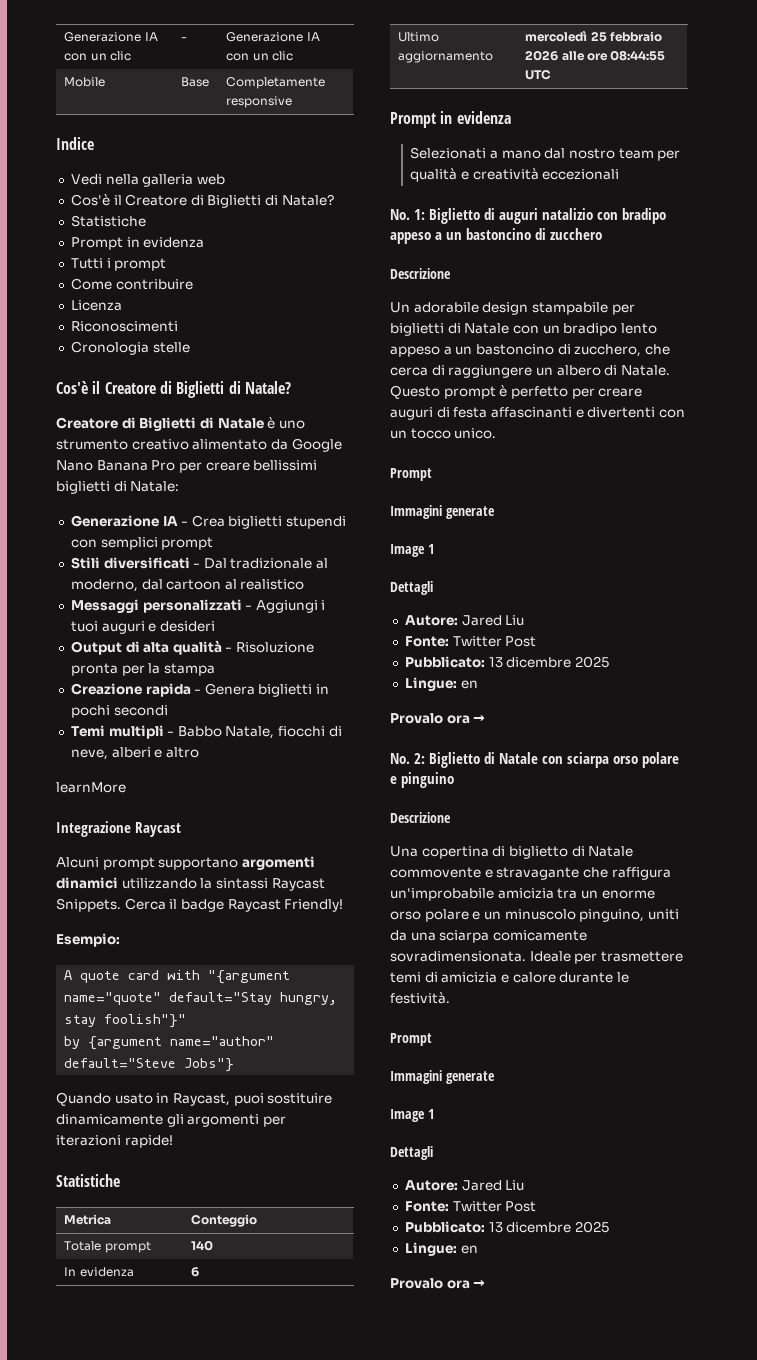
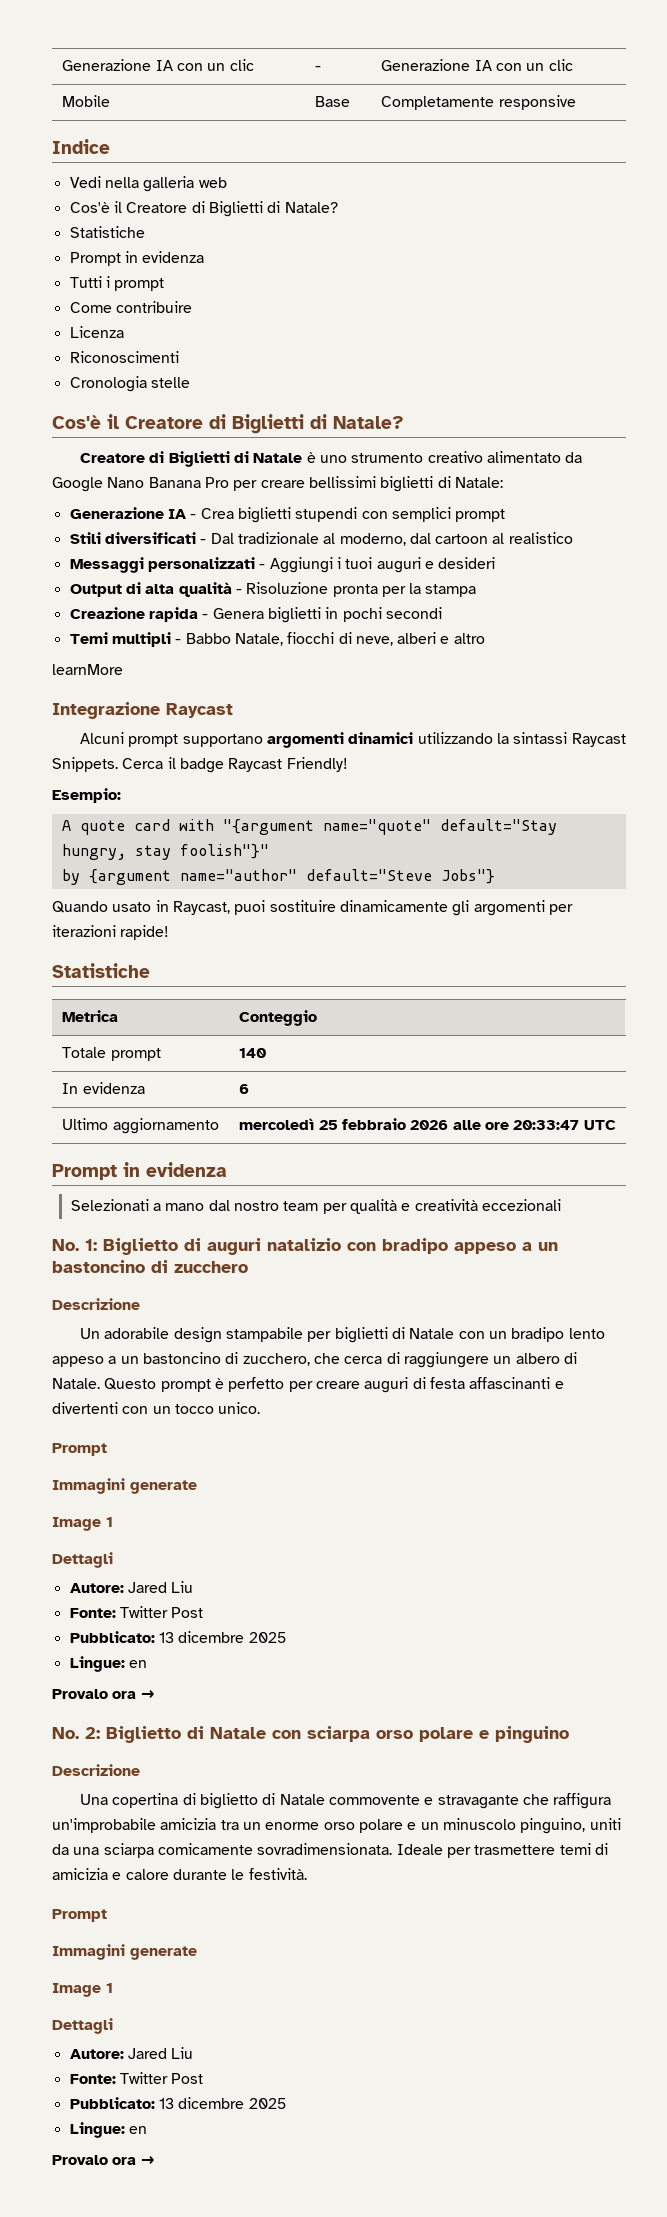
- Ultimo aggiornamento | mercoledì 25 febbraio 2026 alle ore 08:44:55 UTC
+ Ultimo aggiornamento | mercoledì 25 febbraio 2026 alle ore 20:33:47 UTC

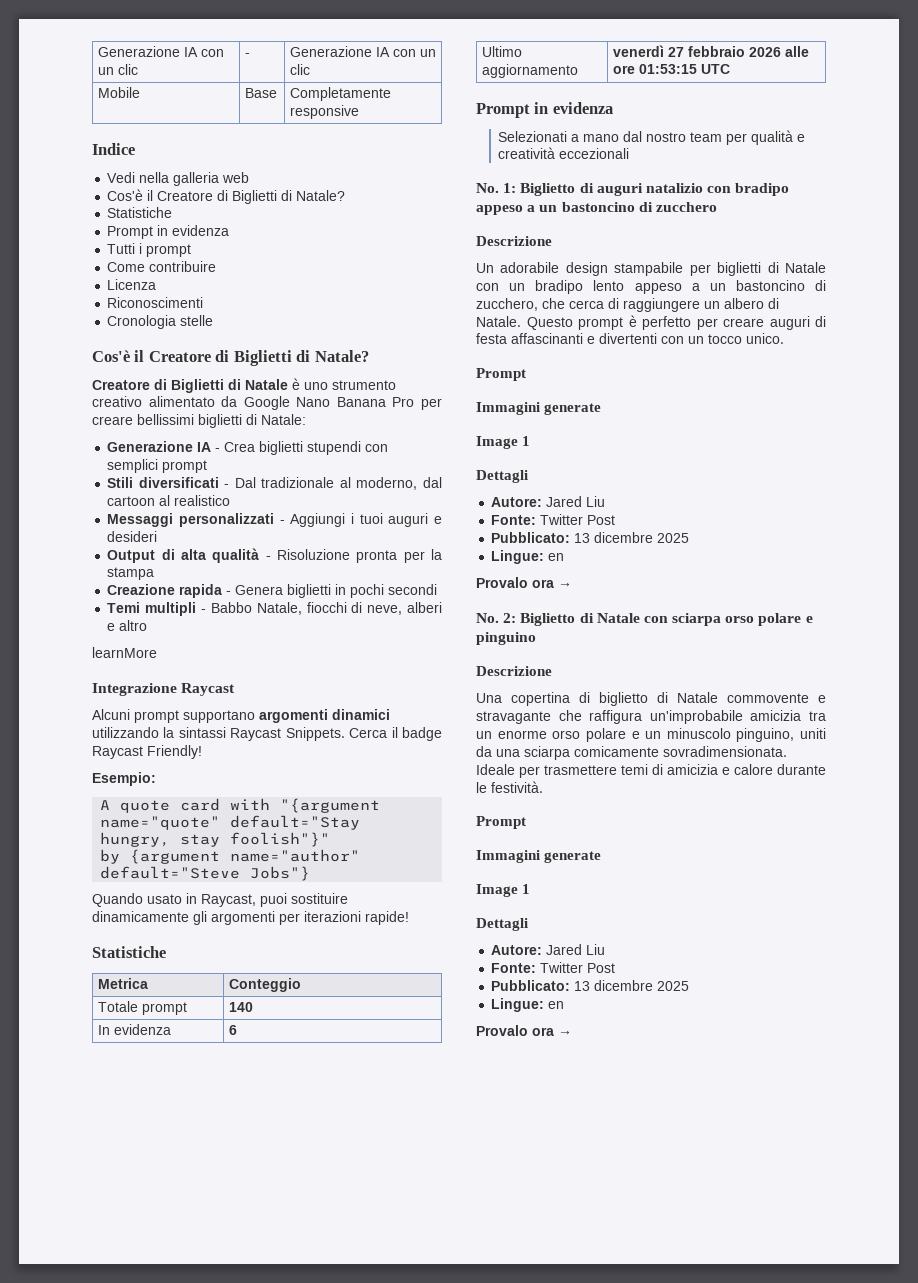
- Ultimo aggiornamento | mercoledì 25 febbraio 2026 alle ore 20:33:47 UTC
+ Ultimo aggiornamento | venerdì 27 febbraio 2026 alle ore 01:53:15 UTC

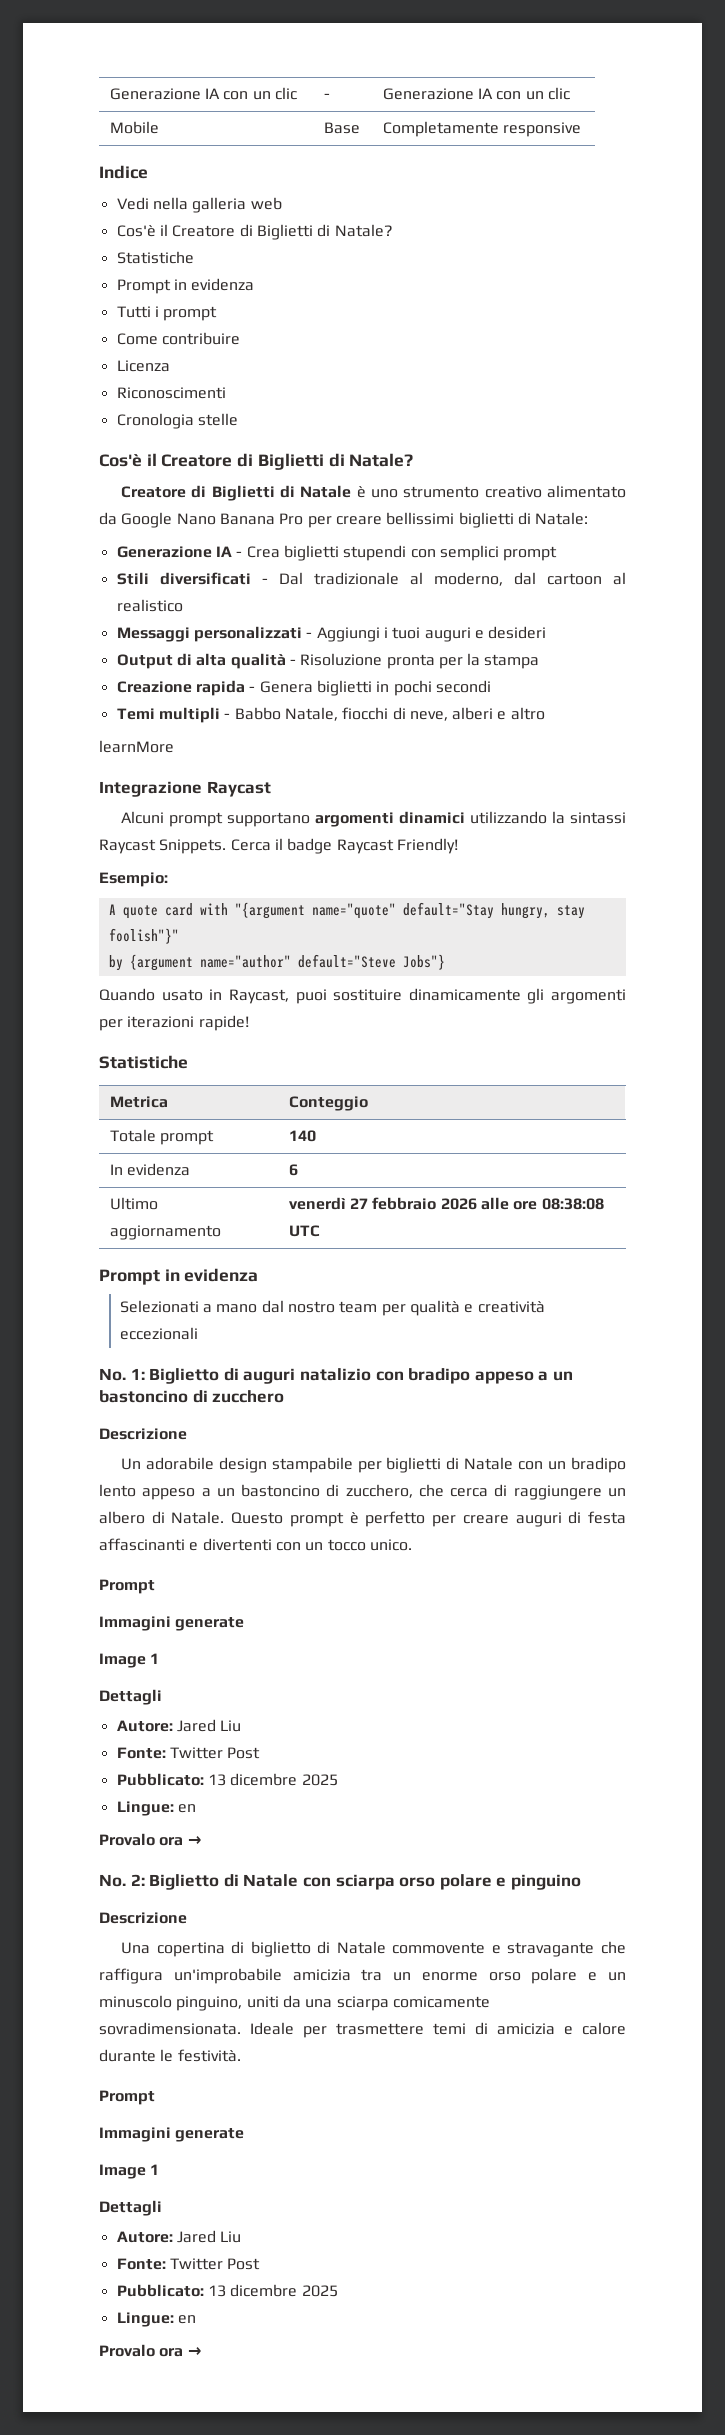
- Ultimo aggiornamento | venerdì 27 febbraio 2026 alle ore 01:53:15 UTC
+ Ultimo aggiornamento | venerdì 27 febbraio 2026 alle ore 08:38:08 UTC

